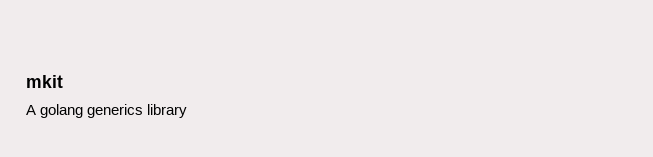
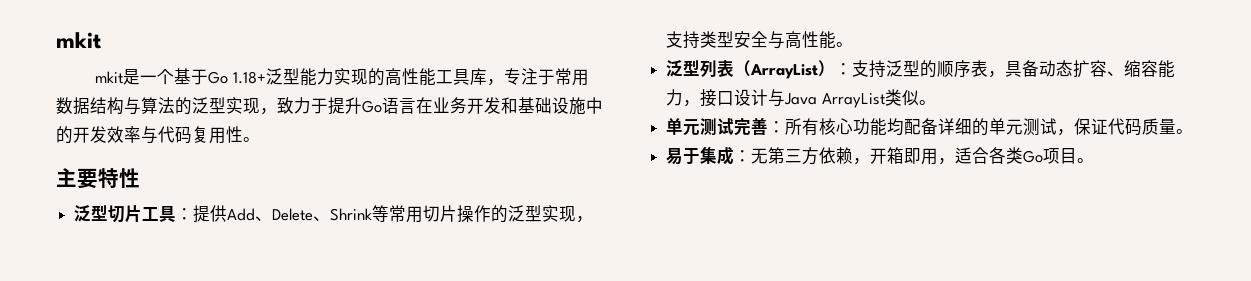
- A golang generics library
+ mkit是一个基于Go 1.18+泛型能力实现的高性能工具库，专注于常用数据结构与算法的泛型实现，致力于提升Go语言在业务开发和基础设施中的开发效率与代码复用性。
+ 主要特性
+ 泛型切片工具：提供Add、Delete、Shrink等常用切片操作的泛型实现，支持类型安全与高性能。
+ 泛型列表（ArrayList）：支持泛型的顺序表，具备动态扩容、缩容能力，接口设计与Java ArrayList类似。
+ 单元测试完善：所有核心功能均配备详细的单元测试，保证代码质量。
+ 易于集成：无第三方依赖，开箱即用，适合各类Go项目。

